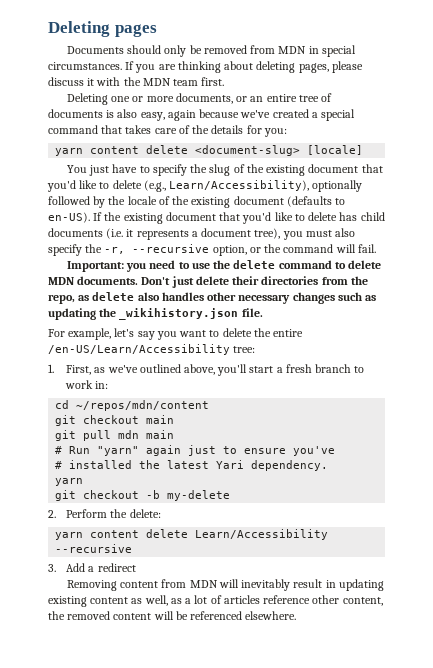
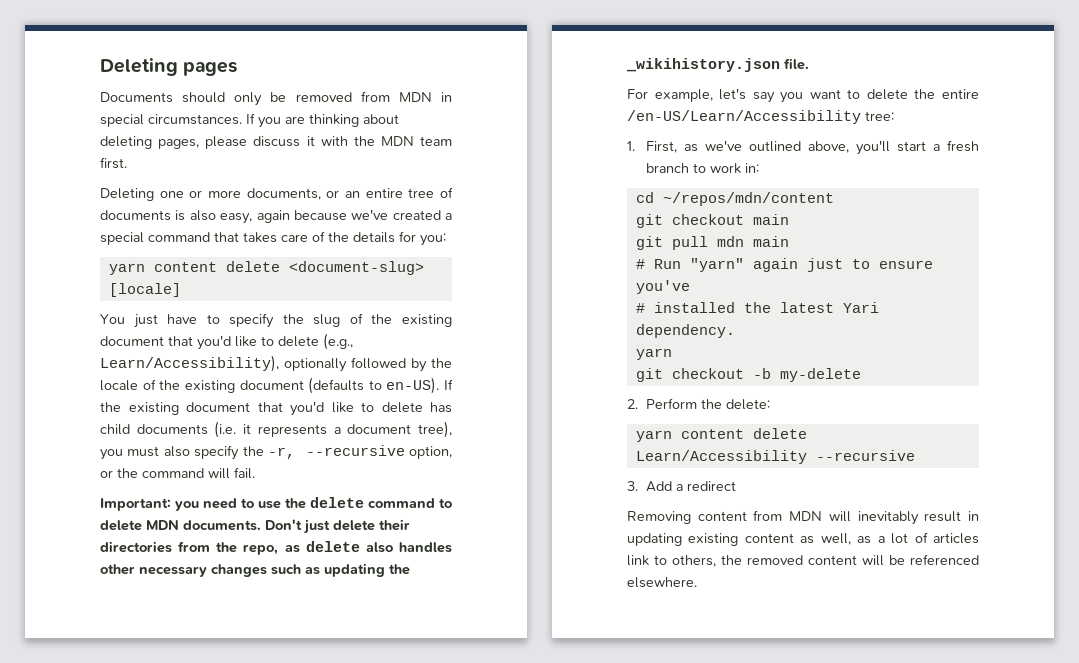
- Removing content from MDN will inevitably result in updating existing content as well, as a lot of articles reference other content, the removed content will be referenced elsewhere.
+ Removing content from MDN will inevitably result in updating existing content as well, as a lot of articles link to others, the removed content will be referenced elsewhere.

